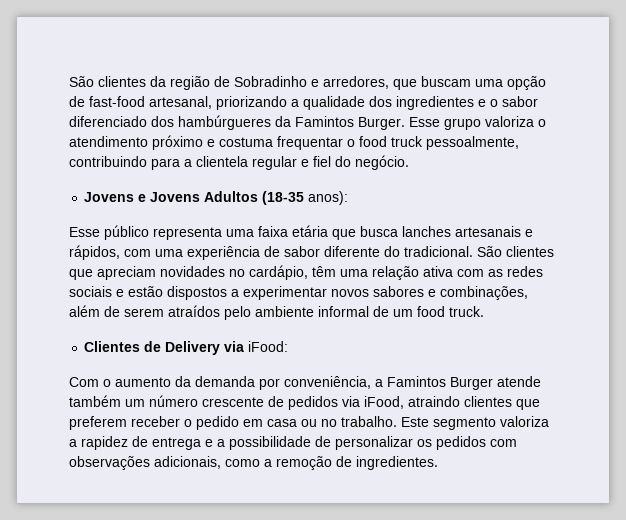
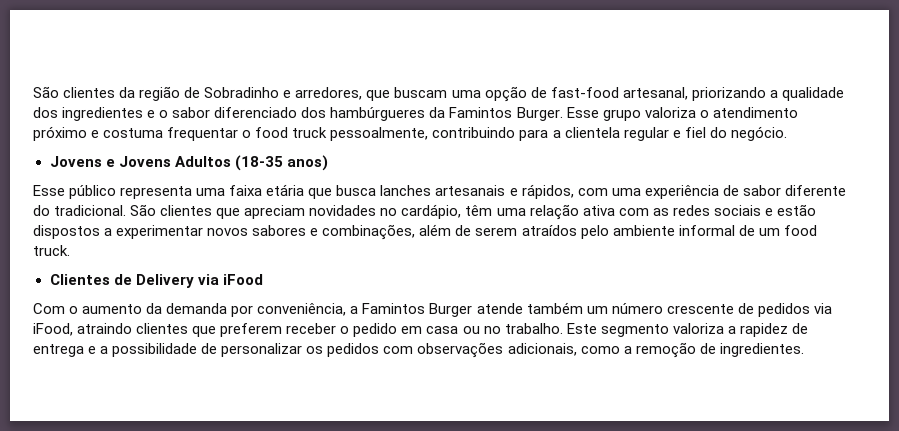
- Jovens e Jovens Adultos (18-35 anos):
+ Jovens e Jovens Adultos (18-35 anos)
- Clientes de Delivery via iFood:
+ Clientes de Delivery via iFood

